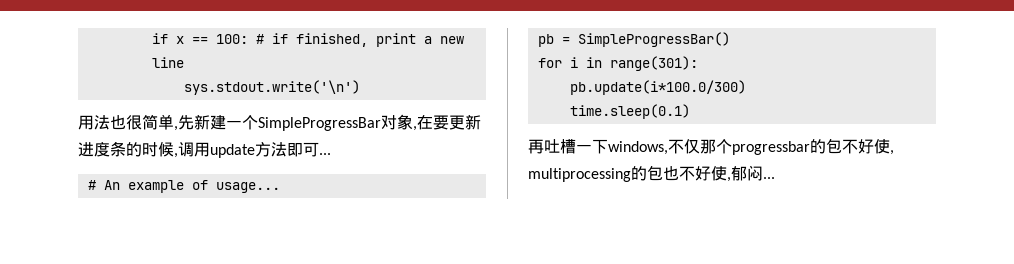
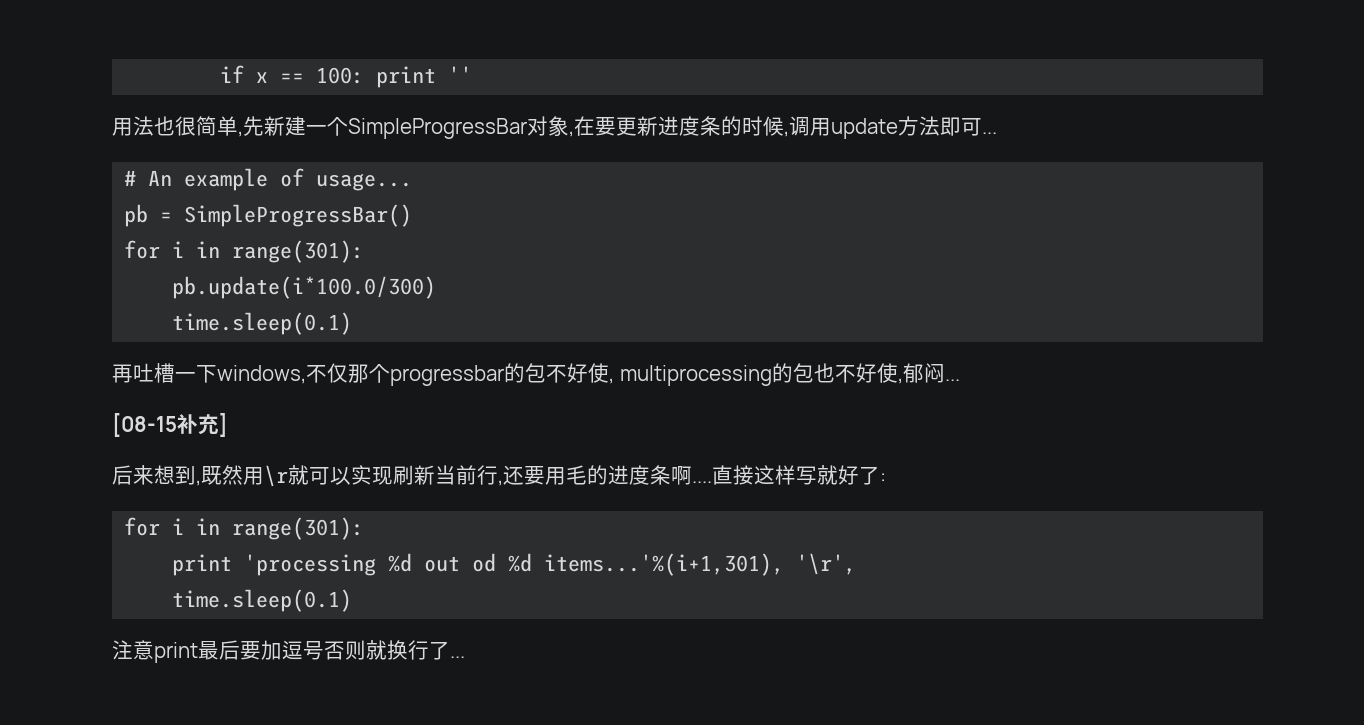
- if x == 100: # if finished, print a new line
- sys.stdout.write('\n')
+ if x == 100: print ''
+ [08-15补充]
+ 后来想到,既然用\r就可以实现刷新当前行,还要用毛的进度条啊....直接这样写就好了:
+ for i in range(301):
+ print 'processing %d out od %d items...'%(i+1,301), '\r',
+ time.sleep(0.1)
+ 注意print最后要加逗号否则就换行了...

